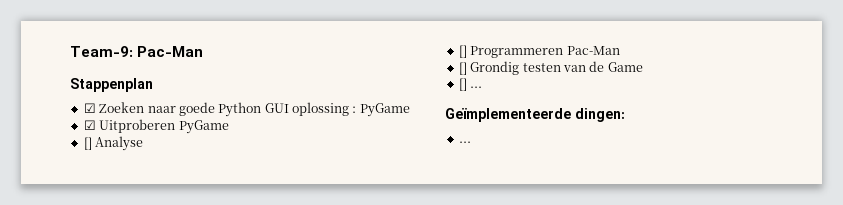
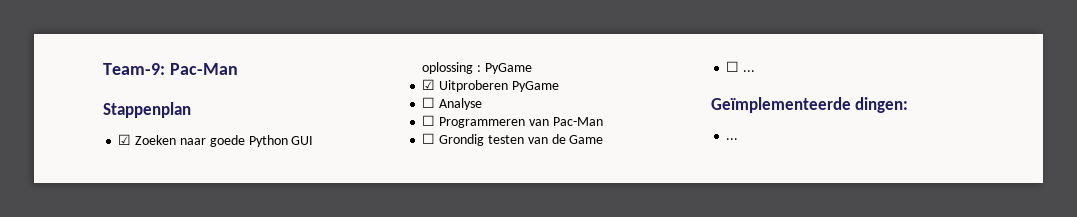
- [] Analyse
+ ☐ Analyse
- [] Programmeren Pac-Man
- [] Grondig testen van de Game
+ ☐ Programmeren van Pac-Man
+ ☐ Grondig testen van de Game
- [] ...
+ ☐ ...

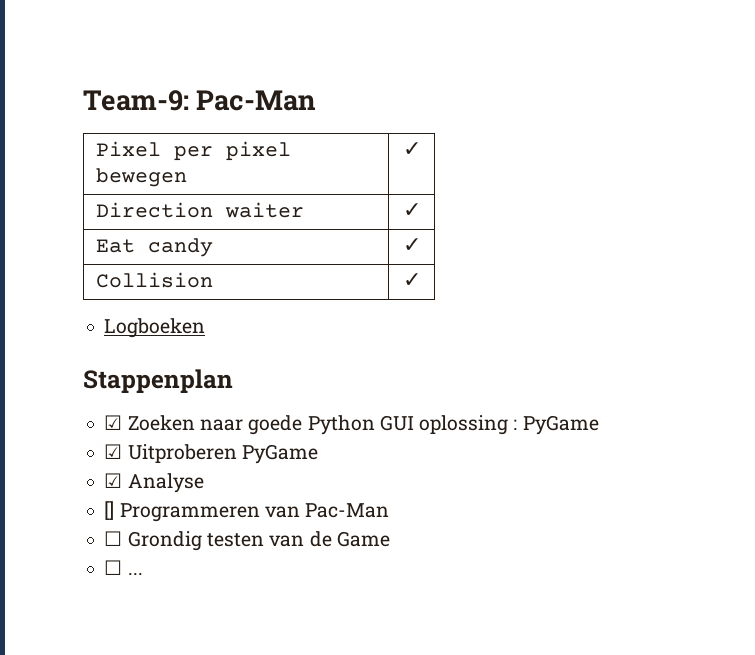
+ Pixel per pixel bewegen | ✓
+ Direction waiter | ✓
+ Eat candy | ✓
+ Collision | ✓
+ Logboeken
- ☐ Analyse
+ ☑ Analyse
- ☐ Programmeren van Pac-Man
+ [] Programmeren van Pac-Man
- Geïmplementeerde dingen:
- ...

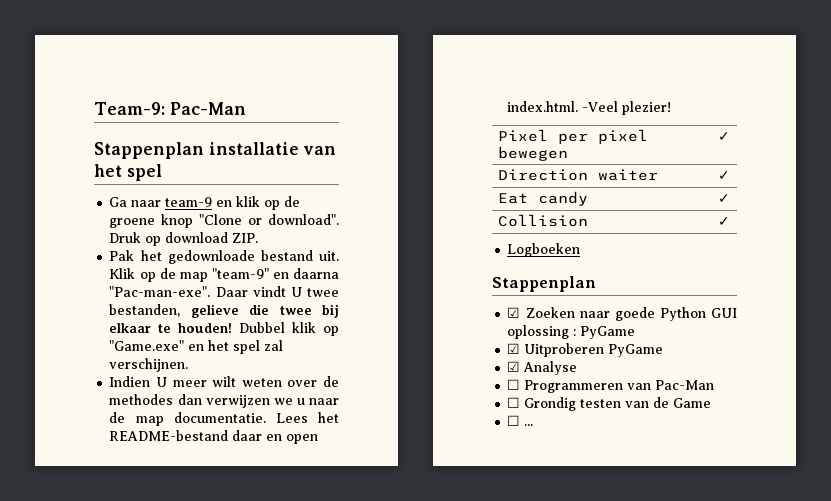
+ Stappenplan installatie van het spel
+ Ga naar team-9 en klik op de groene knop "Clone or download". Druk op download ZIP.
+ Pak het gedownloade bestand uit. Klik op de map "team-9" en daarna "Pac-man-exe". Daar vindt U twee bestanden, gelieve die twee bij elkaar te houden! Dubbel klik op "Game.exe" en het spel zal verschijnen.
+ Indien U meer wilt weten over de methodes dan verwijzen we u naar de map documentatie. Lees het README-bestand daar en open index.html. -Veel plezier!
- [] Programmeren van Pac-Man
+ ☐ Programmeren van Pac-Man

